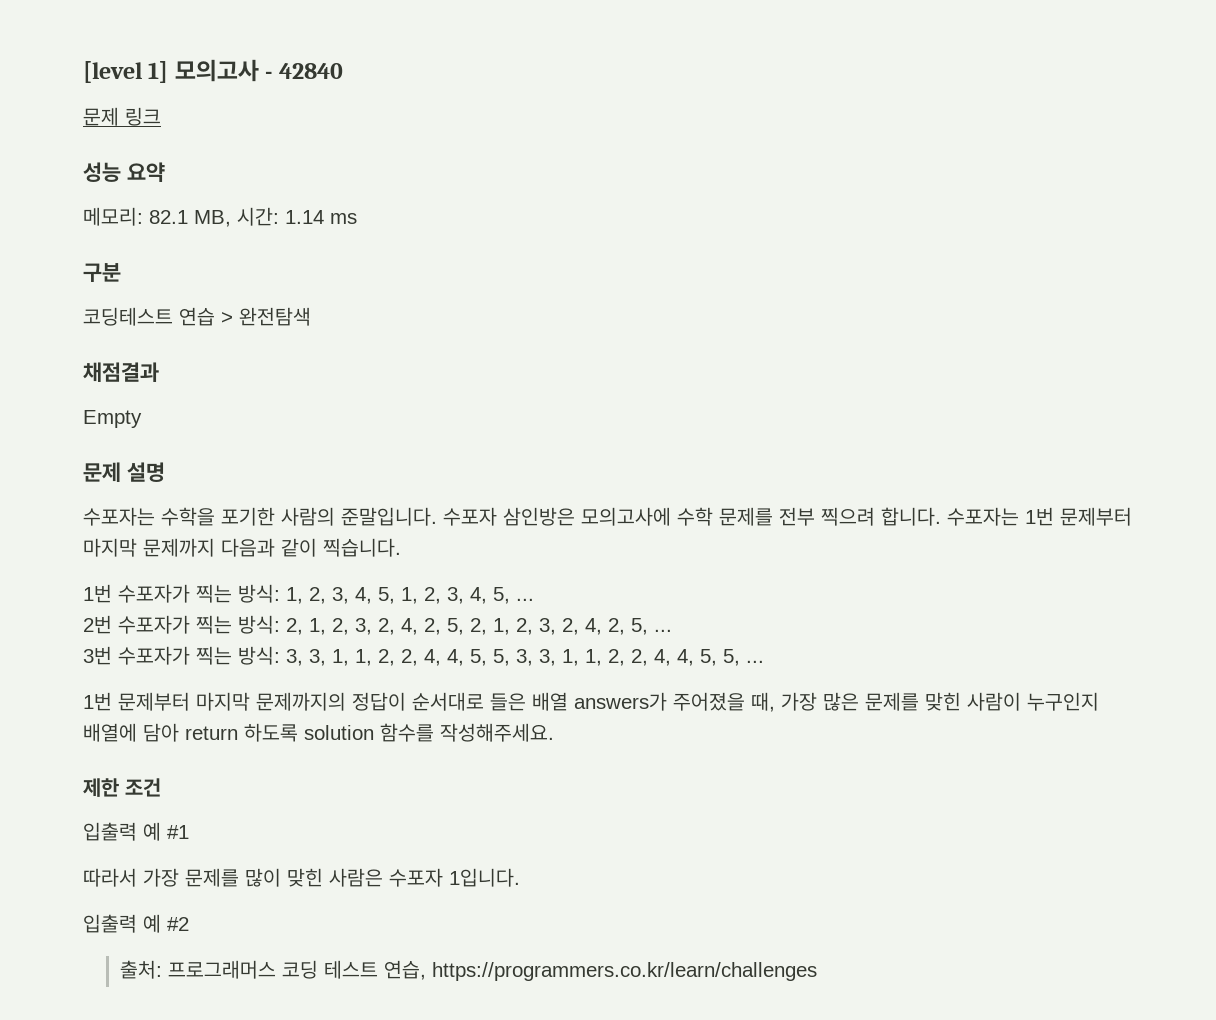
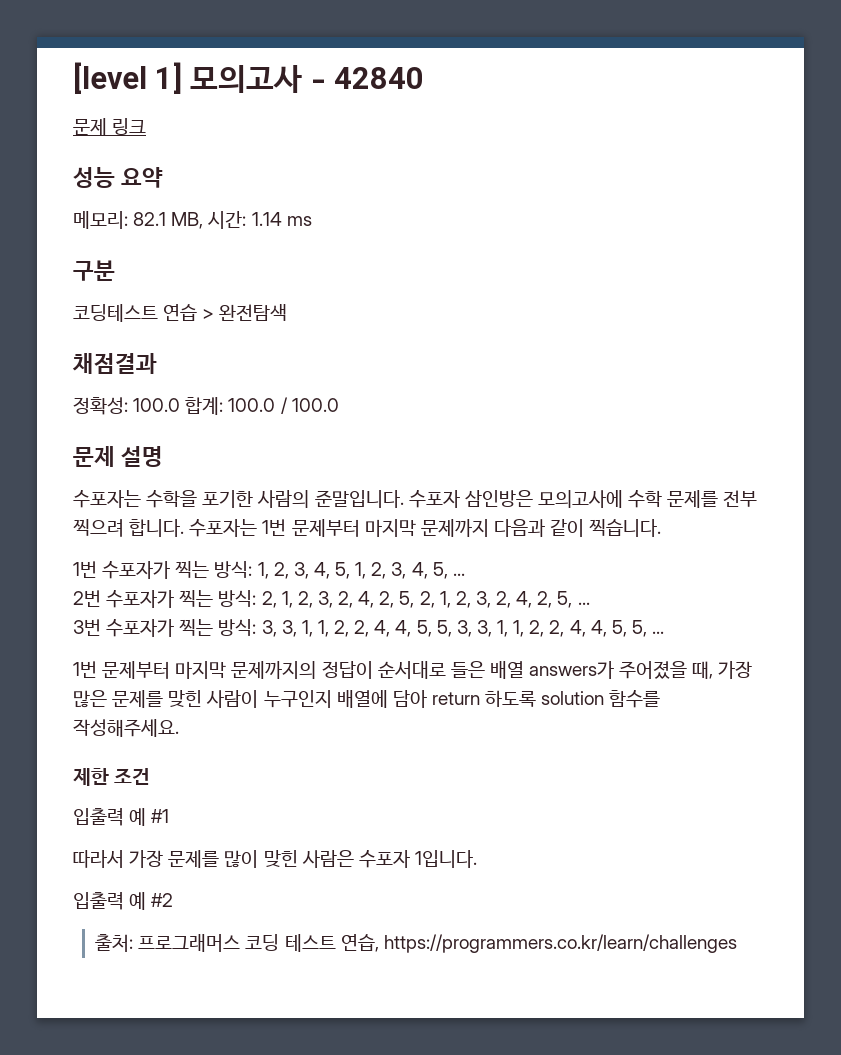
- Empty
+ 정확성: 100.0 합계: 100.0 / 100.0

